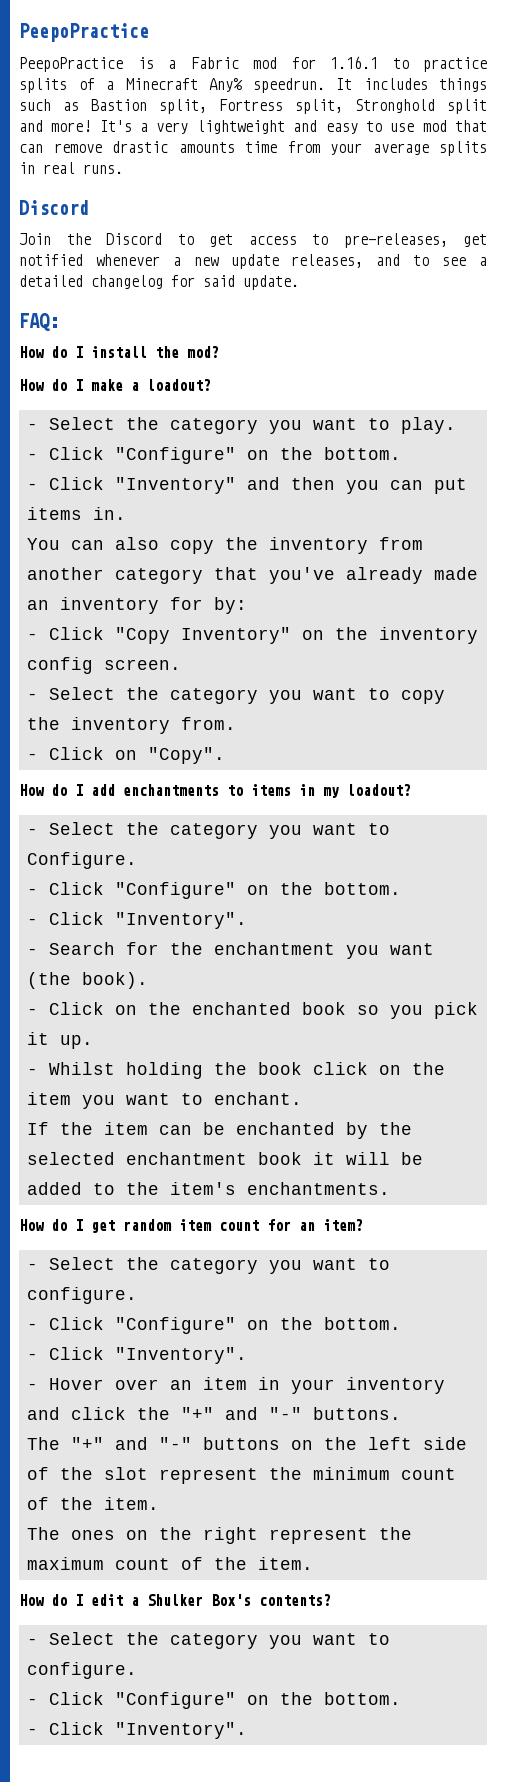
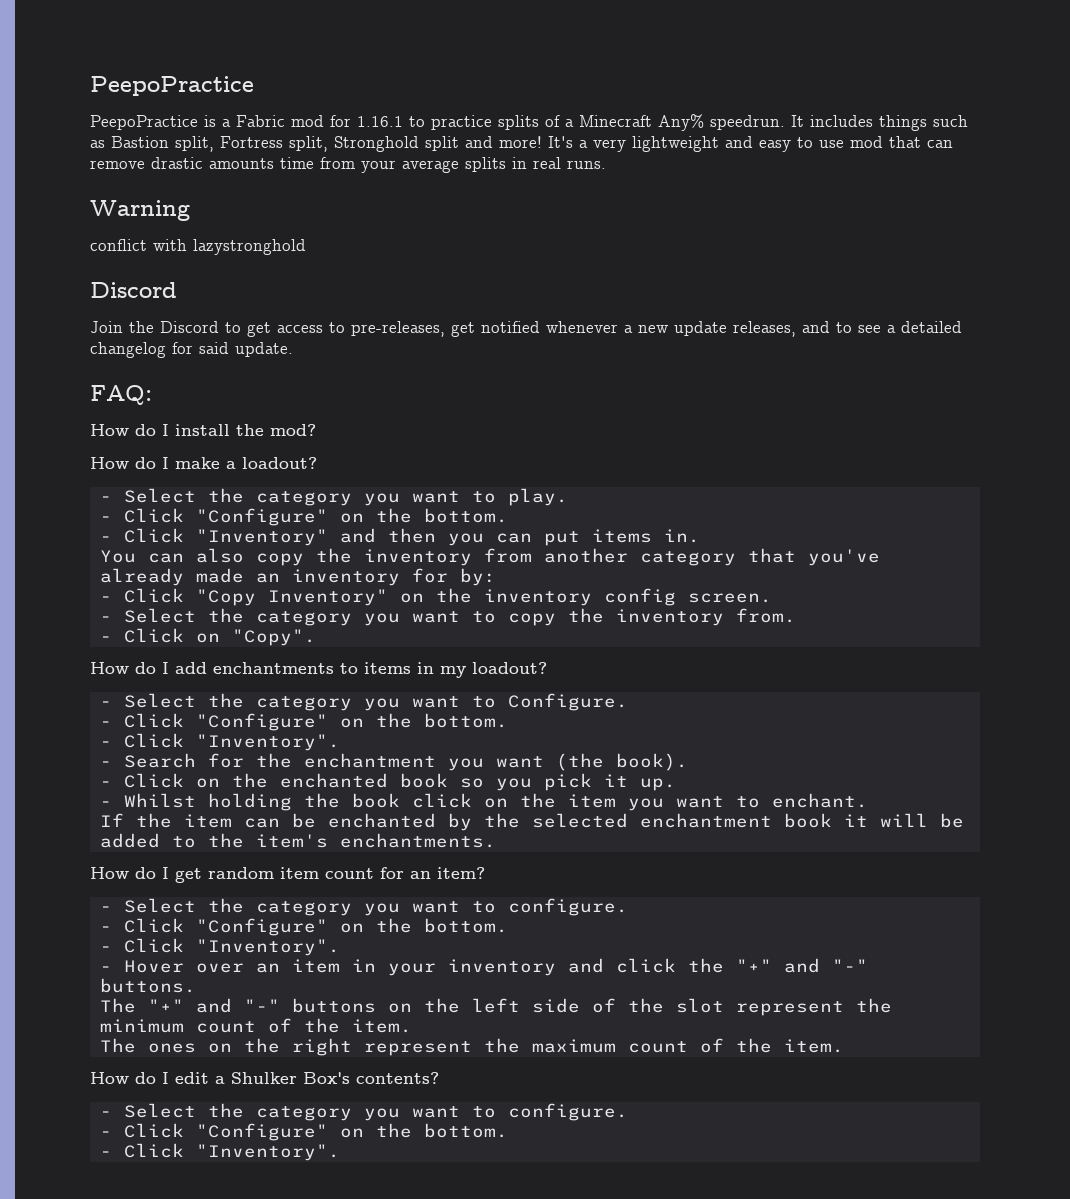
+ Warning
+ conflict with lazystronghold

